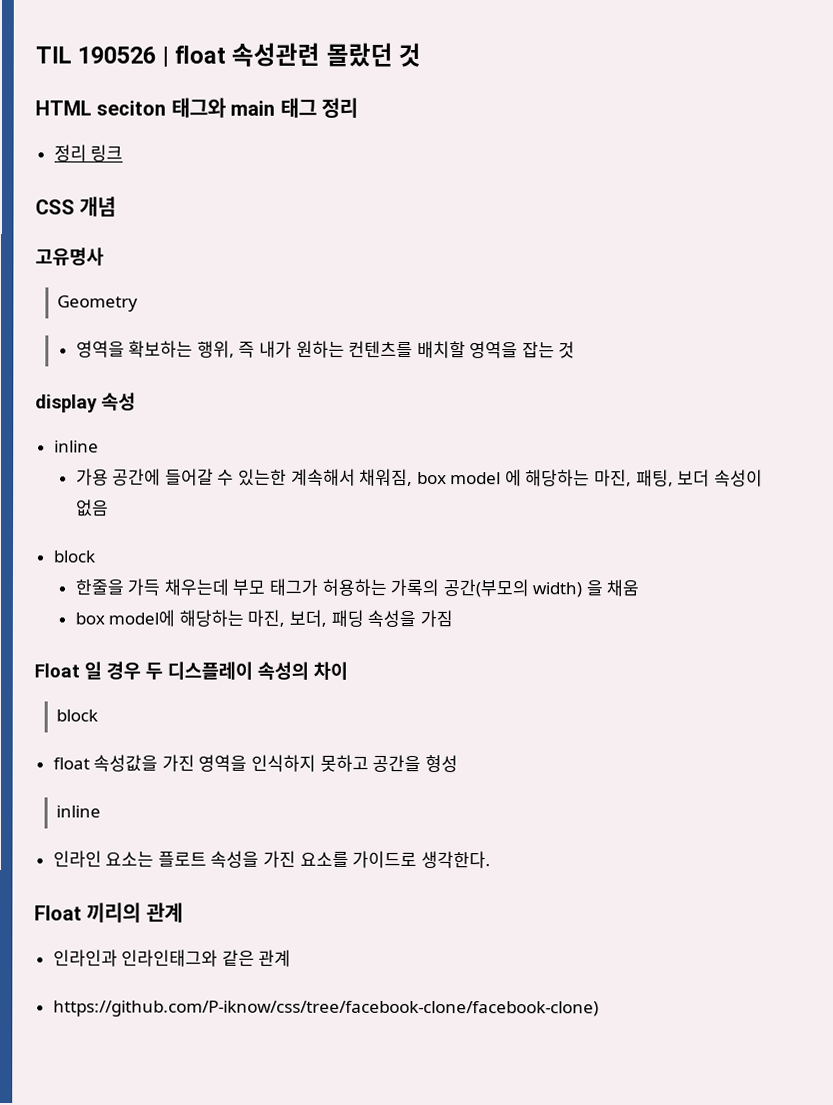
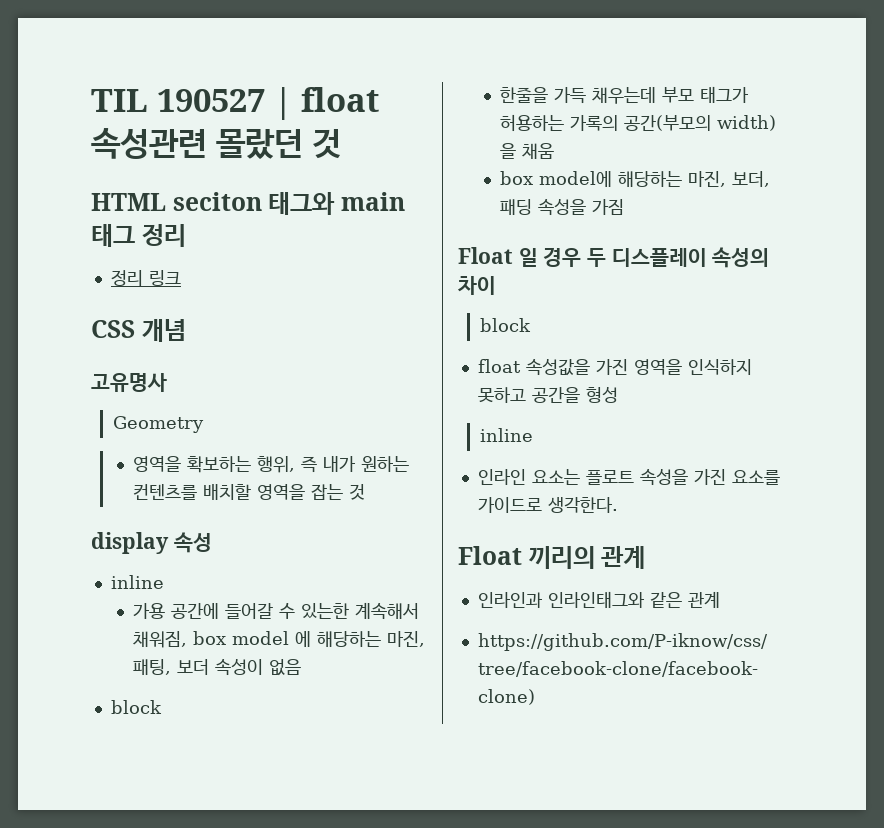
- TIL 190526 | float 속성관련 몰랐던 것
+ TIL 190527 | float 속성관련 몰랐던 것

